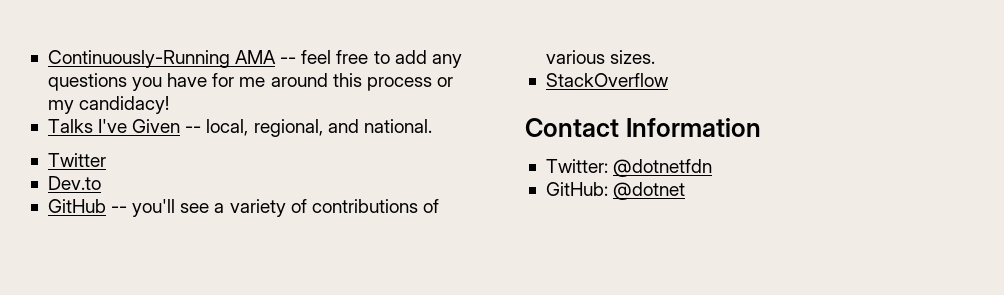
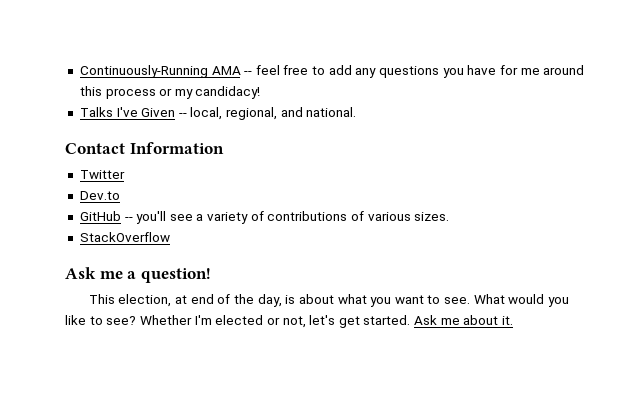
+ Contact Information
- Contact Information
- Twitter: @dotnetfdn
- GitHub: @dotnet
+ Ask me a question!
+ This election, at end of the day, is about what you want to see. What would you like to see? Whether I'm elected or not, let's get started. Ask me about it.

